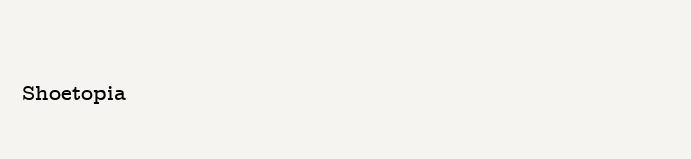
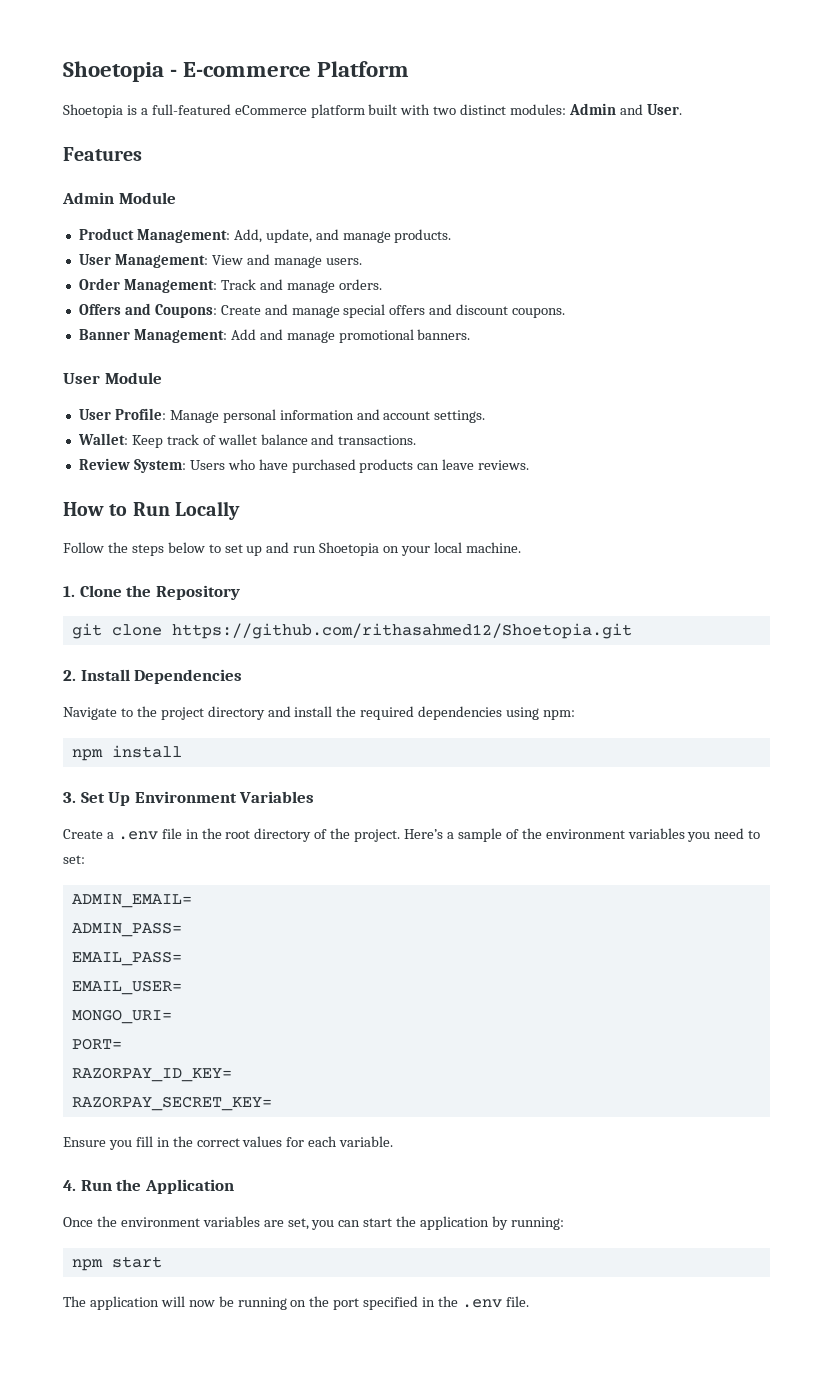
- Shoetopia
+ Shoetopia - E-commerce Platform
+ Shoetopia is a full-featured eCommerce platform built with two distinct modules: Admin and User.
+ Features
+ Admin Module
+ Product Management: Add, update, and manage products.
+ User Management: View and manage users.
+ Order Management: Track and manage orders.
+ Offers and Coupons: Create and manage special offers and discount coupons.
+ Banner Management: Add and manage promotional banners.
+ User Module
+ User Profile: Manage personal information and account settings.
+ Wallet: Keep track of wallet balance and transactions.
+ Review System: Users who have purchased products can leave reviews.
+ How to Run Locally
+ Follow the steps below to set up and run Shoetopia on your local machine.
+ 1. Clone the Repository
+ git clone https://github.com/rithasahmed12/Shoetopia.git
+ 2. Install Dependencies
+ Navigate to the project directory and install the required dependencies using npm:
+ npm install
+ 3. Set Up Environment Variables
+ Create a .env file in the root directory of the project. Here’s a sample of the environment variables you need to set:
+ ADMIN_EMAIL=
+ ADMIN_PASS=
+ EMAIL_PASS=
+ EMAIL_USER=
+ MONGO_URI=
+ PORT=
+ RAZORPAY_ID_KEY=
+ RAZORPAY_SECRET_KEY=
+ Ensure you fill in the correct values for each variable.
+ 4. Run the Application
+ Once the environment variables are set, you can start the application by running:
+ npm start
+ The application will now be running on the port specified in the .env file.

